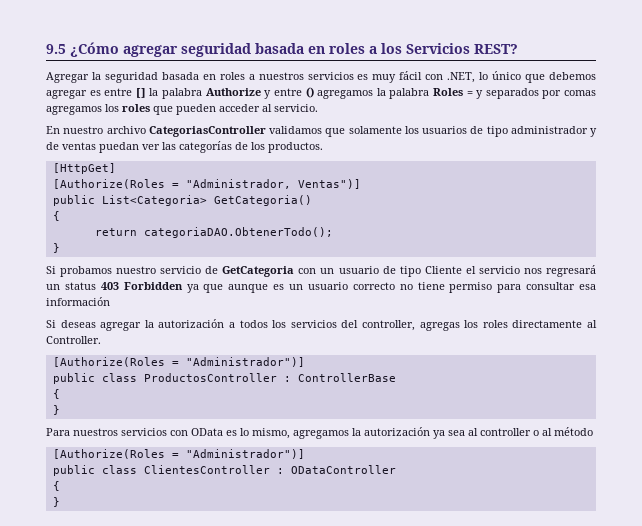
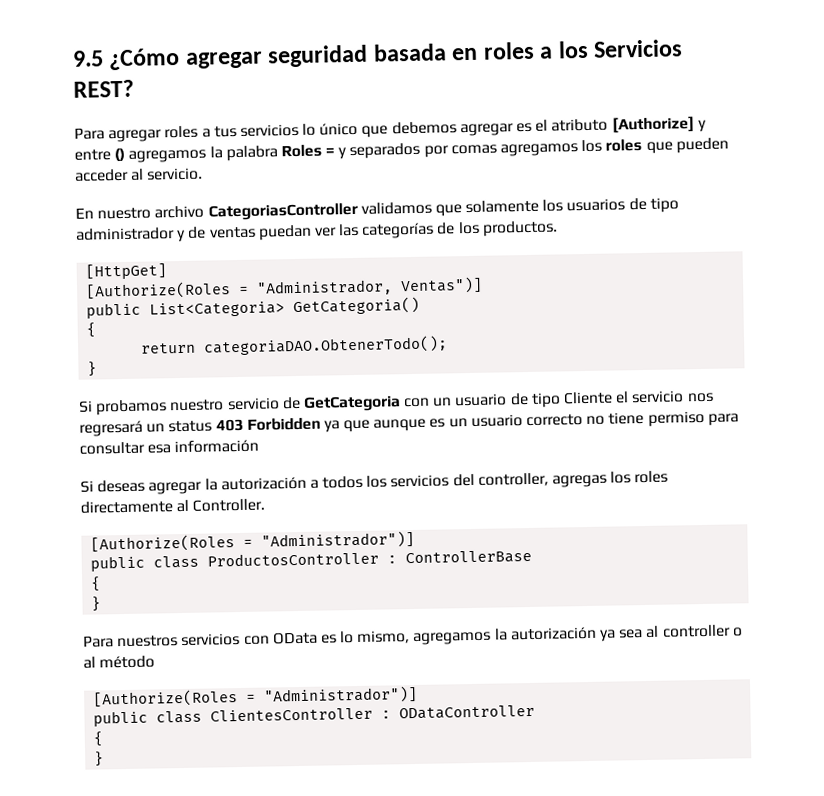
- Agregar la seguridad basada en roles a nuestros servicios es muy fácil con .NET, lo único que debemos agregar es entre [] la palabra Authorize y entre () agregamos la palabra Roles = y separados por comas agregamos los roles que pueden acceder al servicio.
+ Para agregar roles a tus servicios lo único que debemos agregar es el atributo [Authorize] y entre () agregamos la palabra Roles = y separados por comas agregamos los roles que pueden acceder al servicio.

